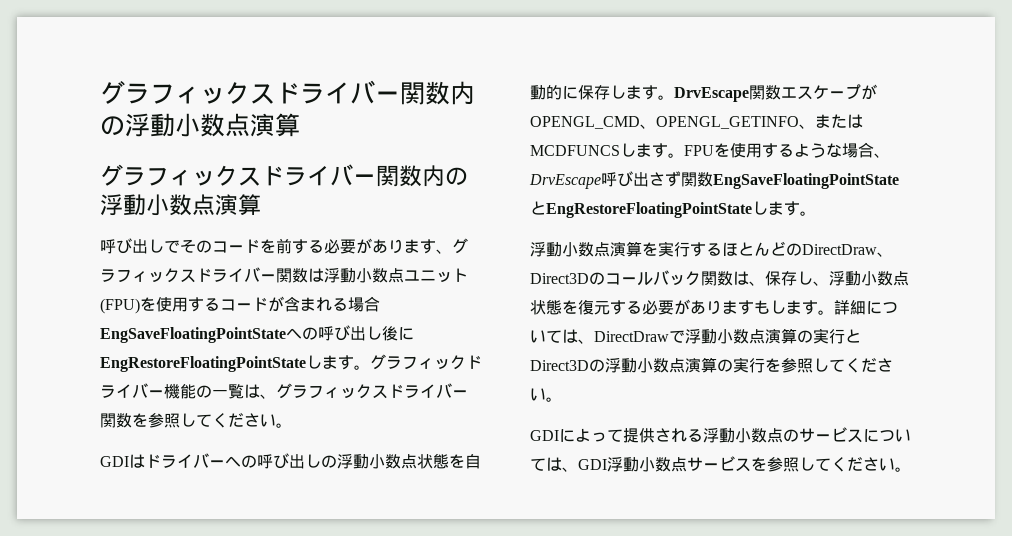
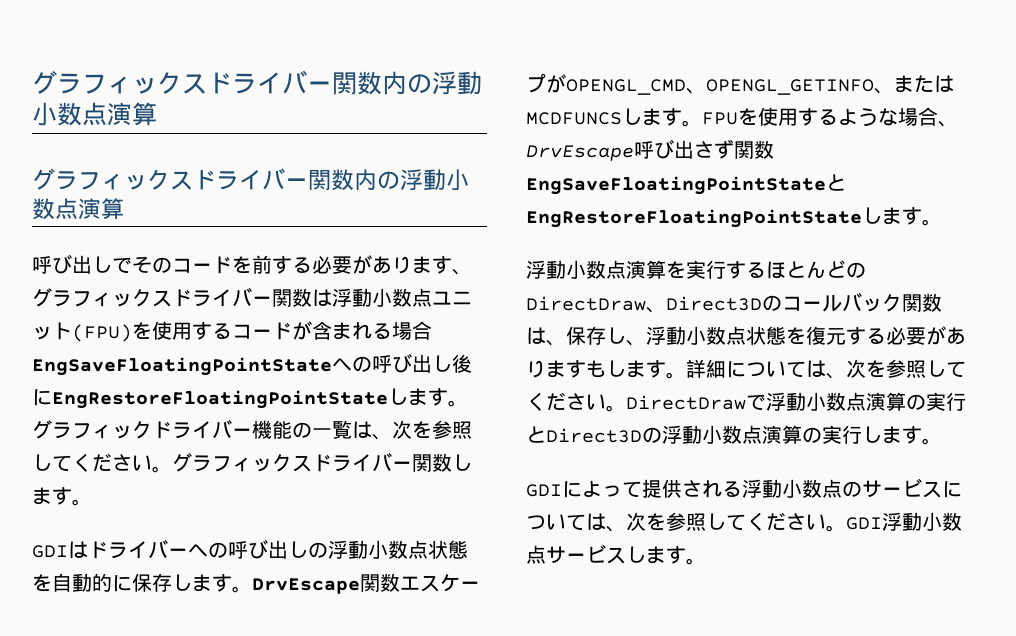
- グラフィックドライバー機能の一覧は、グラフィックスドライバー関数を参照してください。
+ グラフィックドライバー機能の一覧は、次を参照してください。グラフィックスドライバー関数します。
- 詳細については、DirectDrawで浮動小数点演算の実行とDirect3Dの浮動小数点演算の実行を参照してください。
+ 詳細については、次を参照してください。DirectDrawで浮動小数点演算の実行とDirect3Dの浮動小数点演算の実行します。
- GDIによって提供される浮動小数点のサービスについては、GDI浮動小数点サービスを参照してください。
+ GDIによって提供される浮動小数点のサービスについては、次を参照してください。GDI浮動小数点サービスします。

